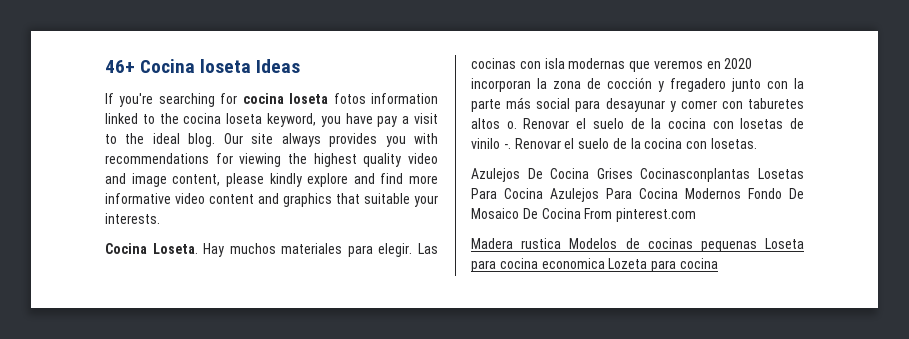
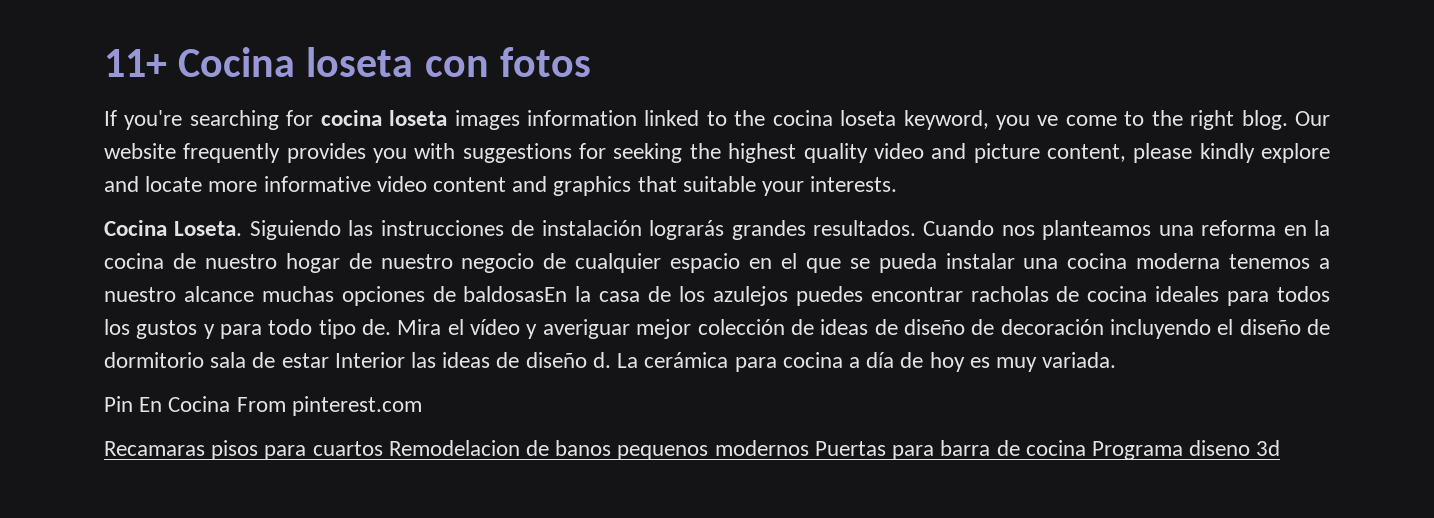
- 46+ Cocina loseta Ideas
+ 11+ Cocina loseta con fotos
- If you're searching for cocina loseta fotos information linked to the cocina loseta keyword, you have pay a visit to the ideal blog.
+ If you're searching for cocina loseta images information linked to the cocina loseta keyword, you ve come to the right blog.
- Our site always provides you with recommendations for viewing the highest quality video and image content, please kindly explore and find more informative video content and graphics that suitable your interests.
+ Our website frequently provides you with suggestions for seeking the highest quality video and picture content, please kindly explore and locate more informative video content and graphics that suitable your interests.
- Hay muchos materiales para elegir. Las cocinas con isla modernas que veremos en 2020 incorporan la zona de cocción y fregadero junto con la parte más social para desayunar y comer con taburetes altos o. Renovar el suelo de la cocina con losetas de vinilo -. Renovar el suelo de la cocina con losetas.
- Azulejos De Cocina Grises Cocinasconplantas Losetas Para Cocina Azulejos Para Cocina Modernos Fondo De Mosaico De Cocina From pinterest.com
- Madera rustica Modelos de cocinas pequenas Loseta para cocina economica Lozeta para cocina
+ Siguiendo las instrucciones de instalación lograrás grandes resultados. Cuando nos planteamos una reforma en la cocina de nuestro hogar de nuestro negocio de cualquier espacio en el que se pueda instalar una cocina moderna tenemos a nuestro alcance muchas opciones de baldosasEn la casa de los azulejos puedes encontrar racholas de cocina ideales para todos los gustos y para todo tipo de. Mira el vídeo y averiguar mejor colección de ideas de diseño de decoración incluyendo el diseño de dormitorio sala de estar Interior las ideas de diseño d. La cerámica para cocina a día de hoy es muy variada.
+ Pin En Cocina From pinterest.com
+ Recamaras pisos para cuartos Remodelacion de banos pequenos modernos Puertas para barra de cocina Programa diseno 3d

